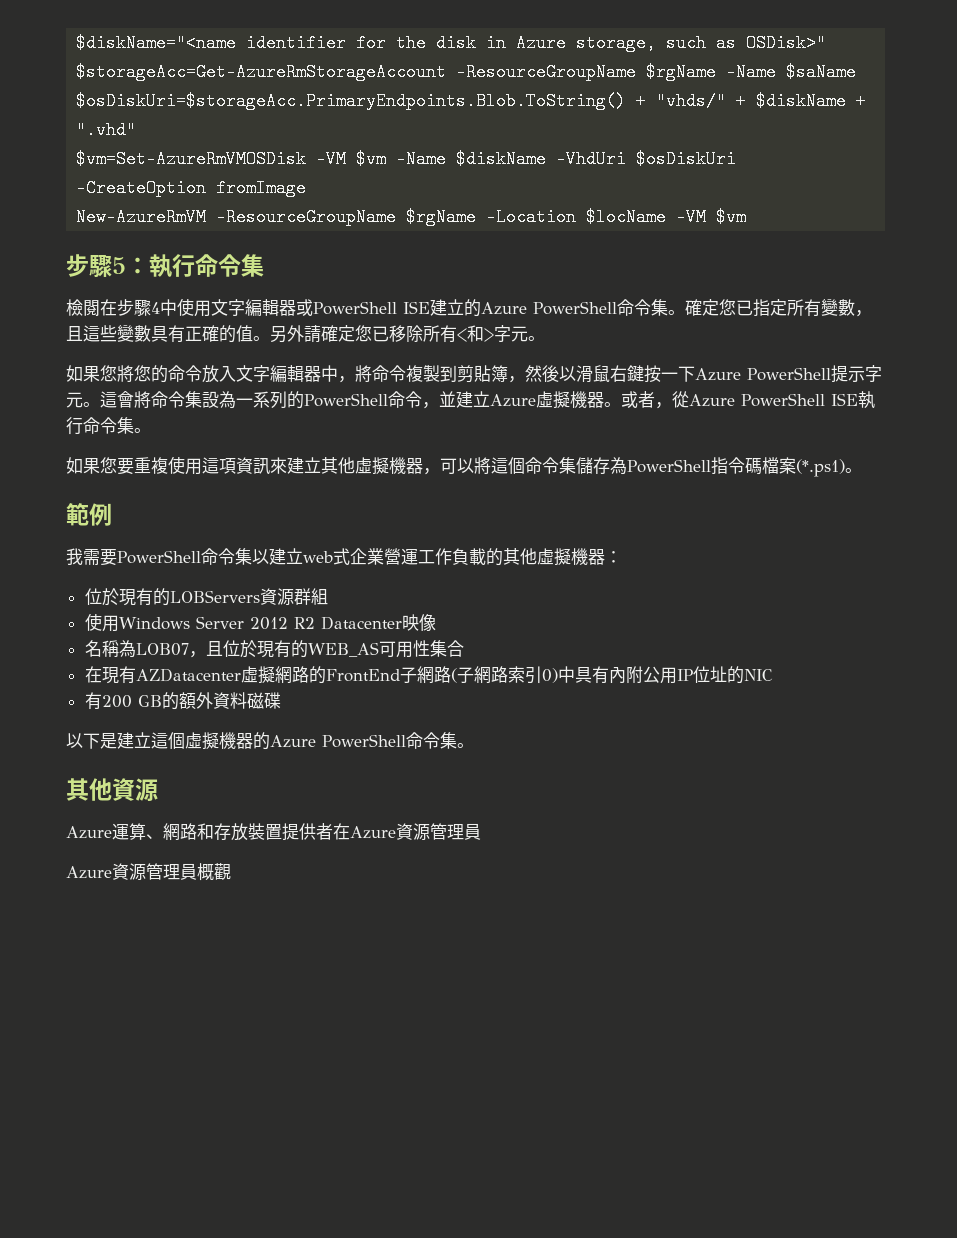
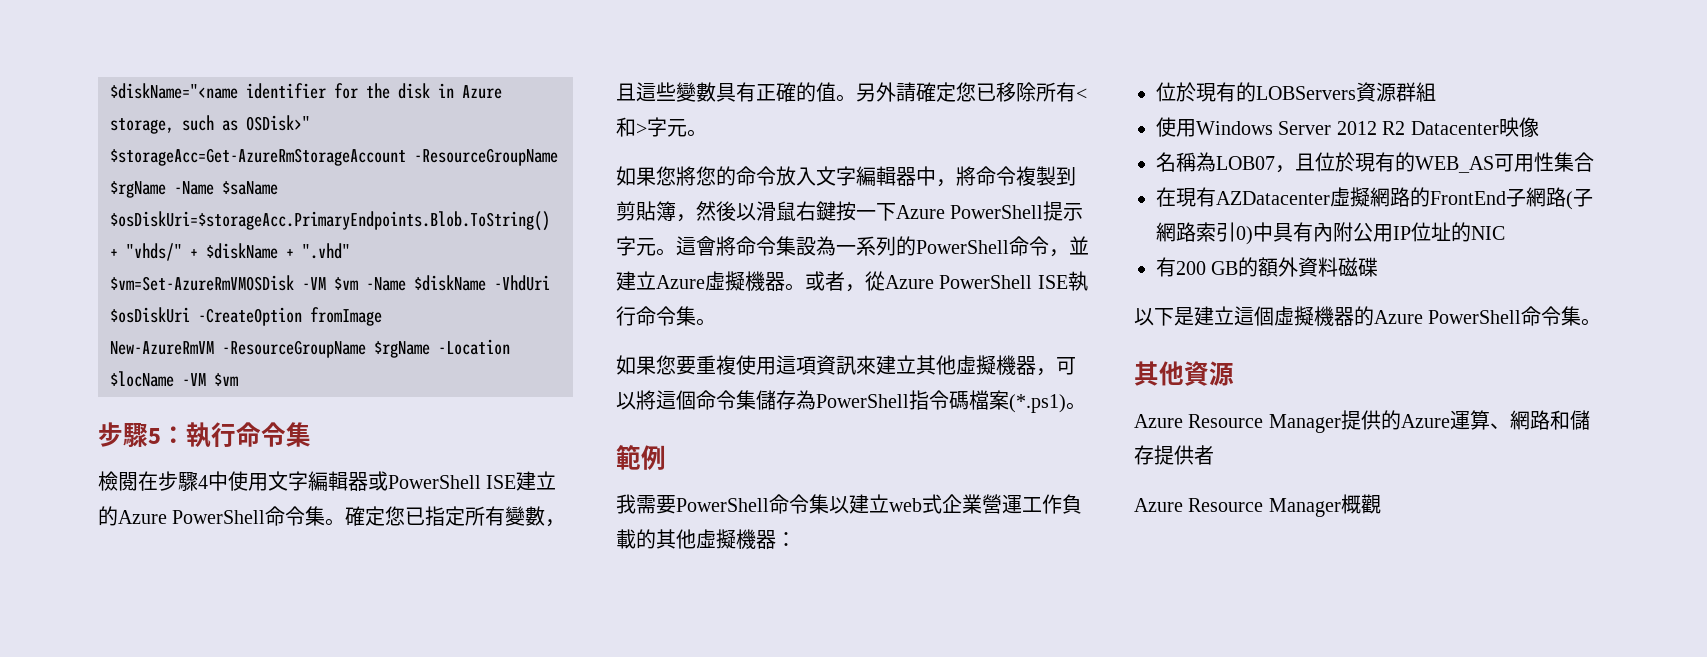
- Azure運算、網路和存放裝置提供者在Azure資源管理員
- Azure資源管理員概觀
+ Azure Resource Manager提供的Azure運算、網路和儲存提供者
+ Azure Resource Manager概觀

